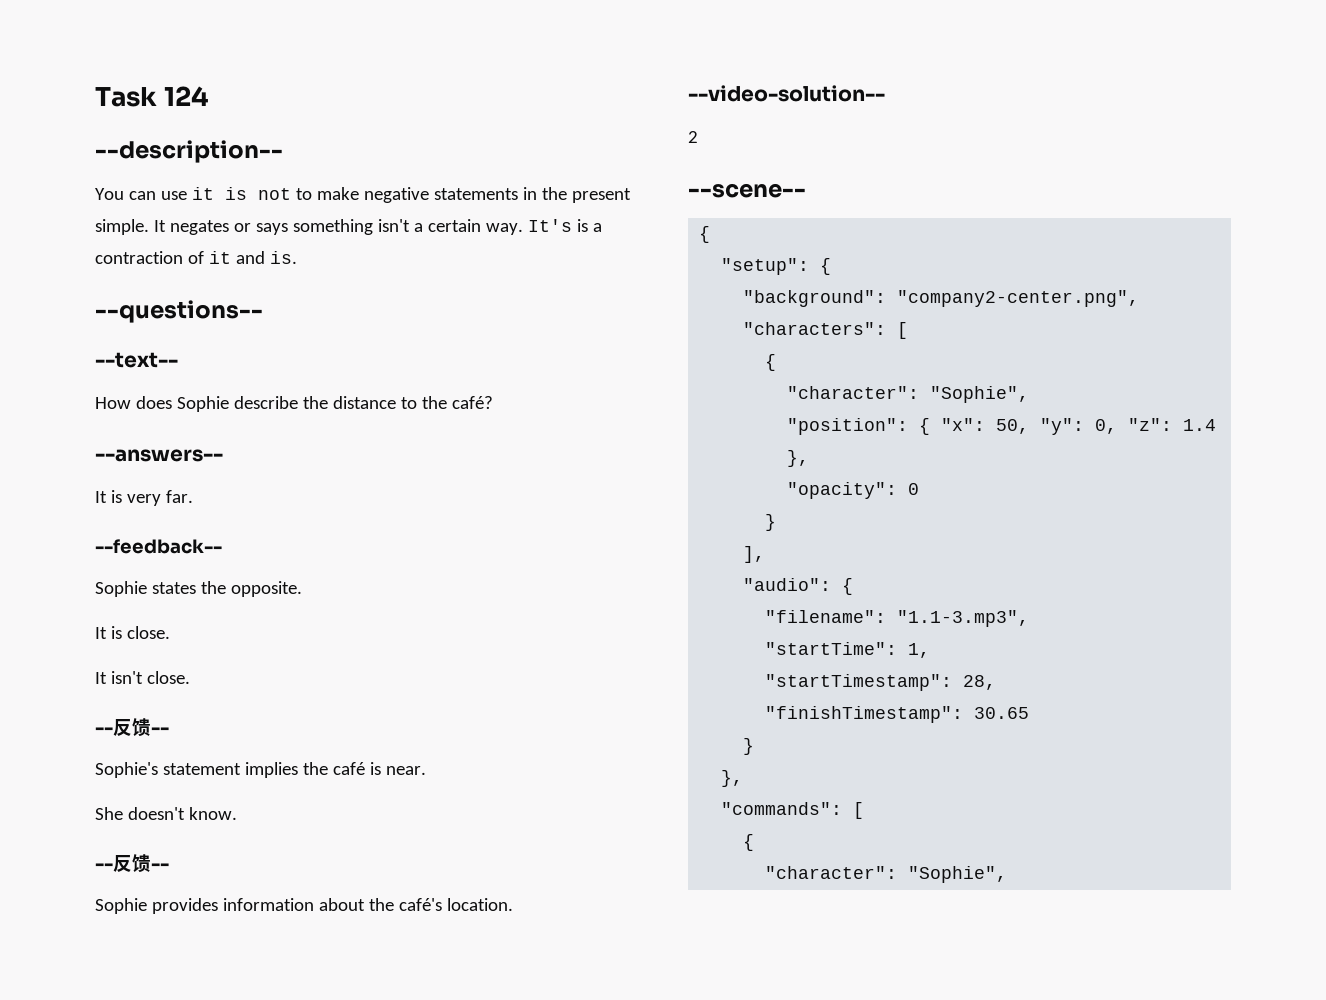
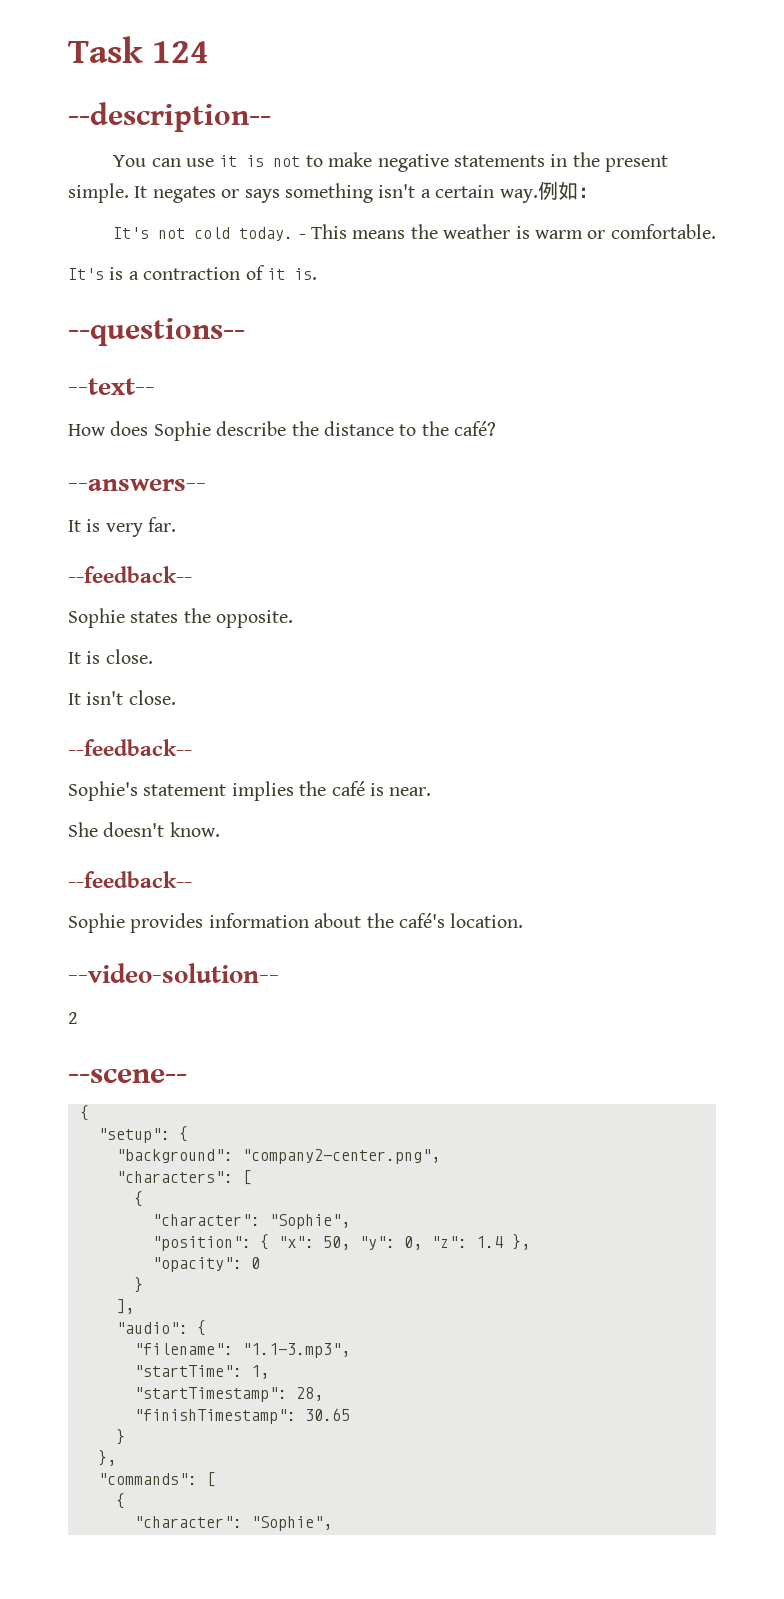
- It negates or says something isn't a certain way. It's is a contraction of it and is.
+ It negates or says something isn't a certain way.例如：
+ It's not cold today. - This means the weather is warm or comfortable.
+ It's is a contraction of it is.
  It isn't close.
- --反馈--
+ --feedback--
  She doesn't know.
- --反馈--
+ --feedback--

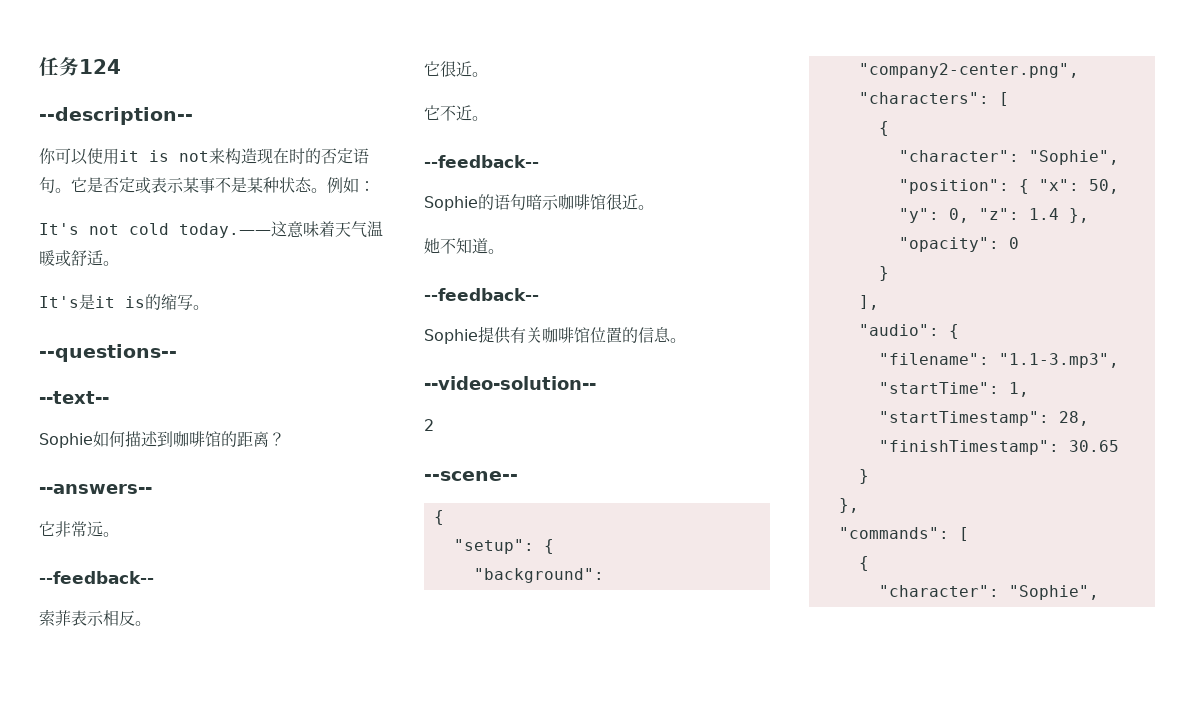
- Task 124
+ 任务124
- You can use it is not to make negative statements in the present simple. It negates or says something isn't a certain way.
+ 你可以使用it is not来构造现在时的否定语句。它是否定或表示某事不是某种状态。
- It's not cold today. - This means the weather is warm or comfortable.
- It's is a contraction of it is.
+ It's not cold today.——这意味着天气温暖或舒适。
+ It's是it is的缩写。
  --questions--
  --text--
- How does Sophie describe the distance to the café?
+ Sophie如何描述到咖啡馆的距离？
  --answers--
- It is very far.
+ 它非常远。
  --feedback--
- Sophie states the opposite.
- It is close.
- It isn't close.
+ 索菲表示相反。
+ 它很近。
+ 它不近。
  --feedback--
- Sophie's statement implies the café is near.
- She doesn't know.
+ Sophie的语句暗示咖啡馆很近。
+ 她不知道。
  --feedback--
- Sophie provides information about the café's location.
+ Sophie提供有关咖啡馆位置的信息。

